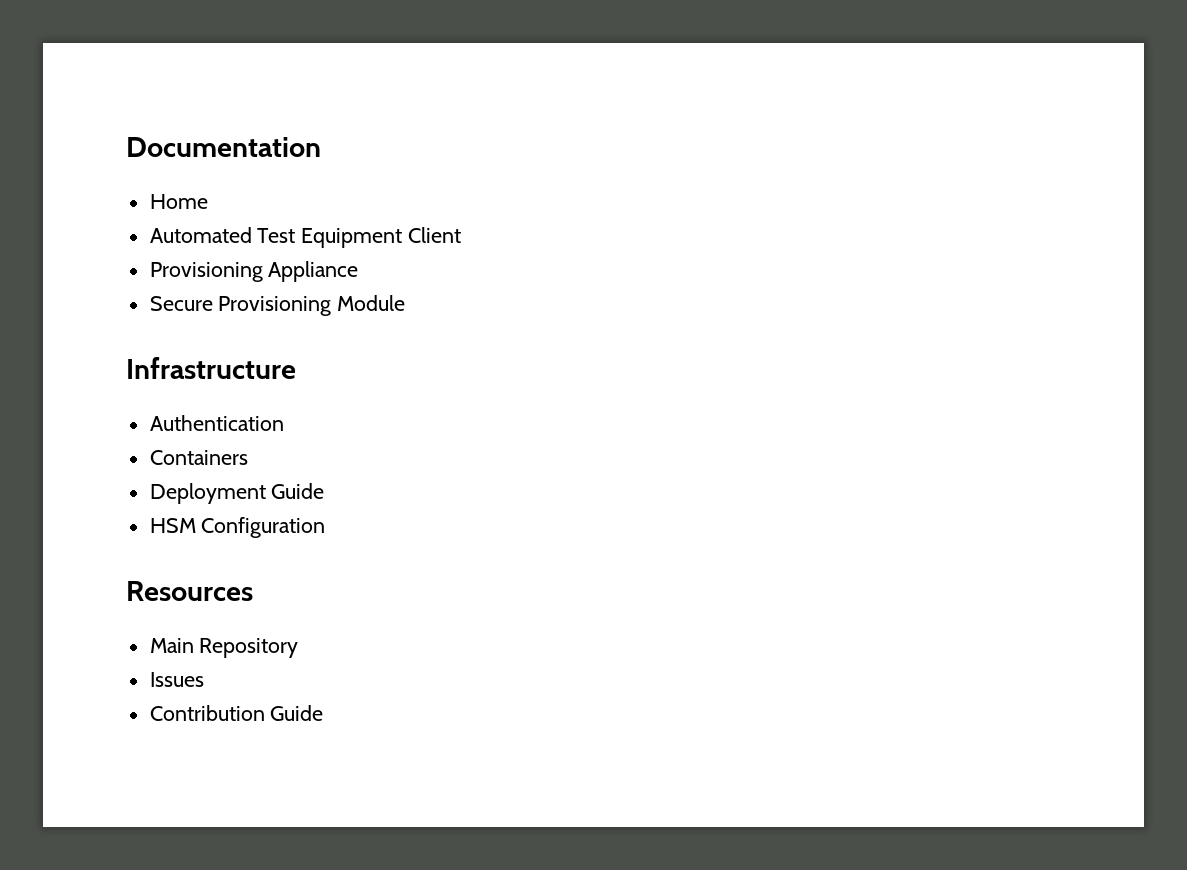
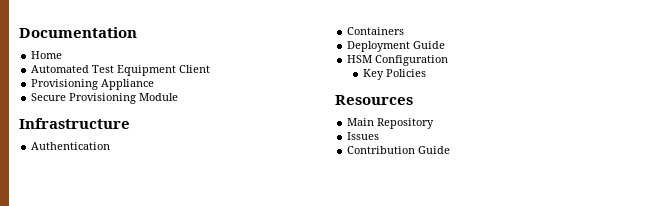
+ Key Policies

